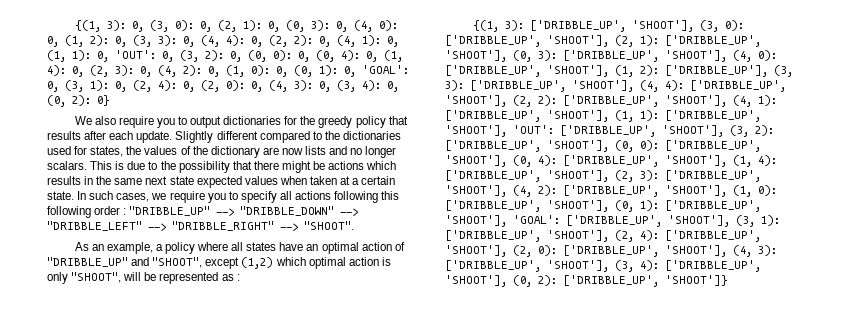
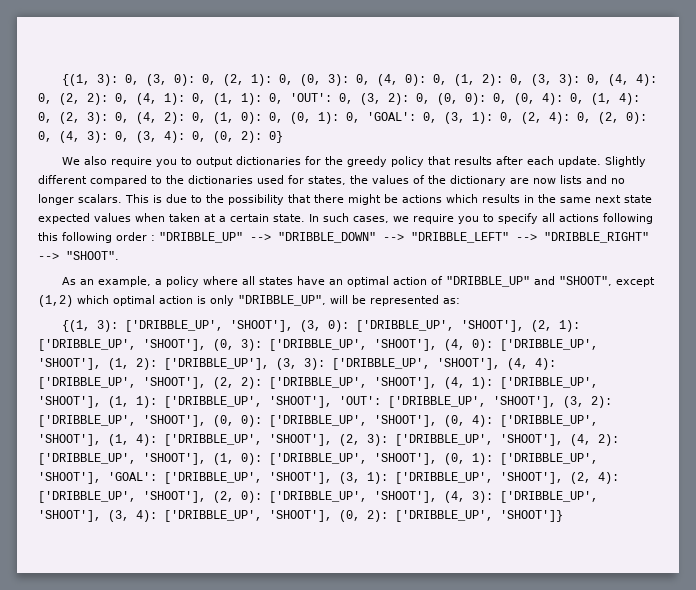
- As an example, a policy where all states have an optimal action of "DRIBBLE_UP" and "SHOOT", except (1,2) which optimal action is only "SHOOT", will be represented as :
+ As an example, a policy where all states have an optimal action of "DRIBBLE_UP" and "SHOOT", except (1,2) which optimal action is only "DRIBBLE_UP", will be represented as:

